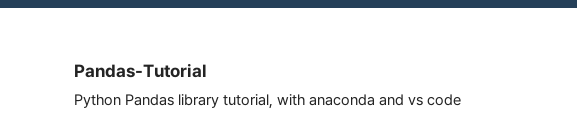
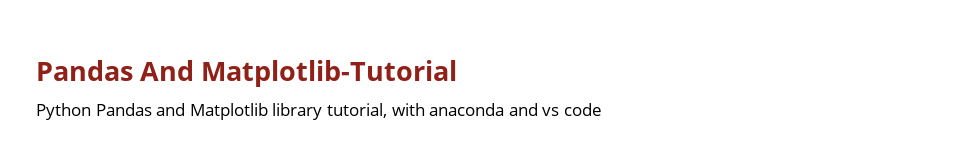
- Pandas-Tutorial
+ Pandas And Matplotlib-Tutorial
- Python Pandas library tutorial, with anaconda and vs code
+ Python Pandas and Matplotlib library tutorial, with anaconda and vs code

